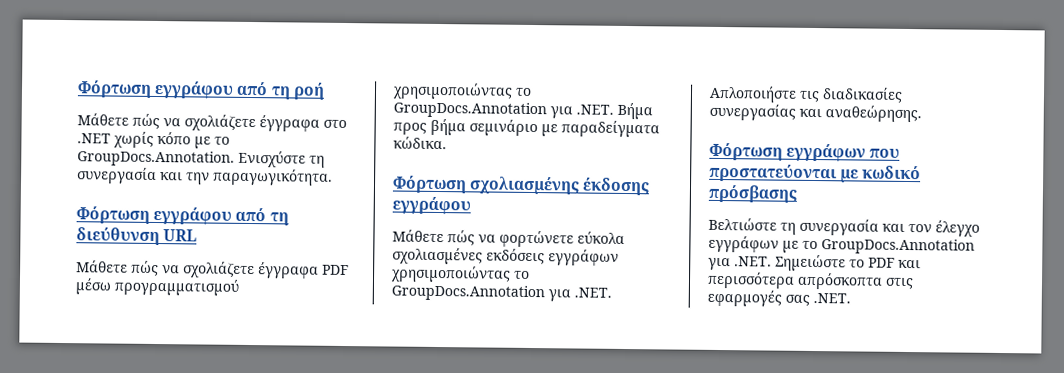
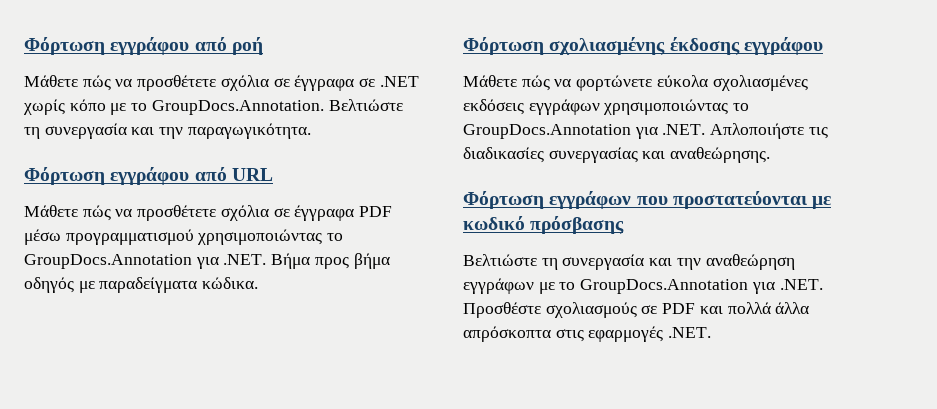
- Φόρτωση εγγράφου από τη ροή
+ Φόρτωση εγγράφου από ροή
- Μάθετε πώς να σχολιάζετε έγγραφα στο .NET χωρίς κόπο με το GroupDocs.Annotation. Ενισχύστε τη συνεργασία και την παραγωγικότητα.
+ Μάθετε πώς να προσθέτετε σχόλια σε έγγραφα σε .NET χωρίς κόπο με το GroupDocs.Annotation. Βελτιώστε τη συνεργασία και την παραγωγικότητα.
- Φόρτωση εγγράφου από τη διεύθυνση URL
+ Φόρτωση εγγράφου από URL
- Μάθετε πώς να σχολιάζετε έγγραφα PDF μέσω προγραμματισμού χρησιμοποιώντας το GroupDocs.Annotation για .NET. Βήμα προς βήμα σεμινάριο με παραδείγματα κώδικα.
+ Μάθετε πώς να προσθέτετε σχόλια σε έγγραφα PDF μέσω προγραμματισμού χρησιμοποιώντας το GroupDocs.Annotation για .NET. Βήμα προς βήμα οδηγός με παραδείγματα κώδικα.
- Βελτιώστε τη συνεργασία και τον έλεγχο εγγράφων με το GroupDocs.Annotation για .NET. Σημειώστε το PDF και περισσότερα απρόσκοπτα στις εφαρμογές σας .NET.
+ Βελτιώστε τη συνεργασία και την αναθεώρηση εγγράφων με το GroupDocs.Annotation για .NET. Προσθέστε σχολιασμούς σε PDF και πολλά άλλα απρόσκοπτα στις εφαρμογές .NET.

